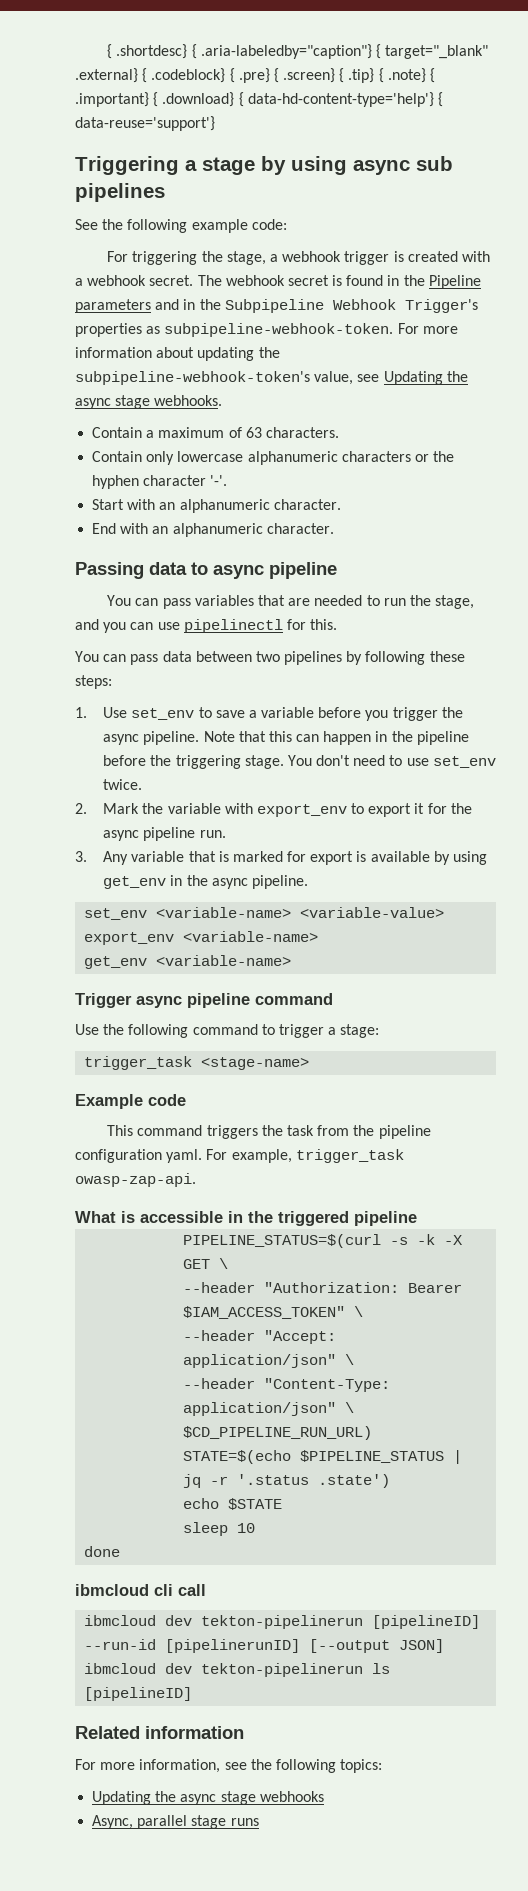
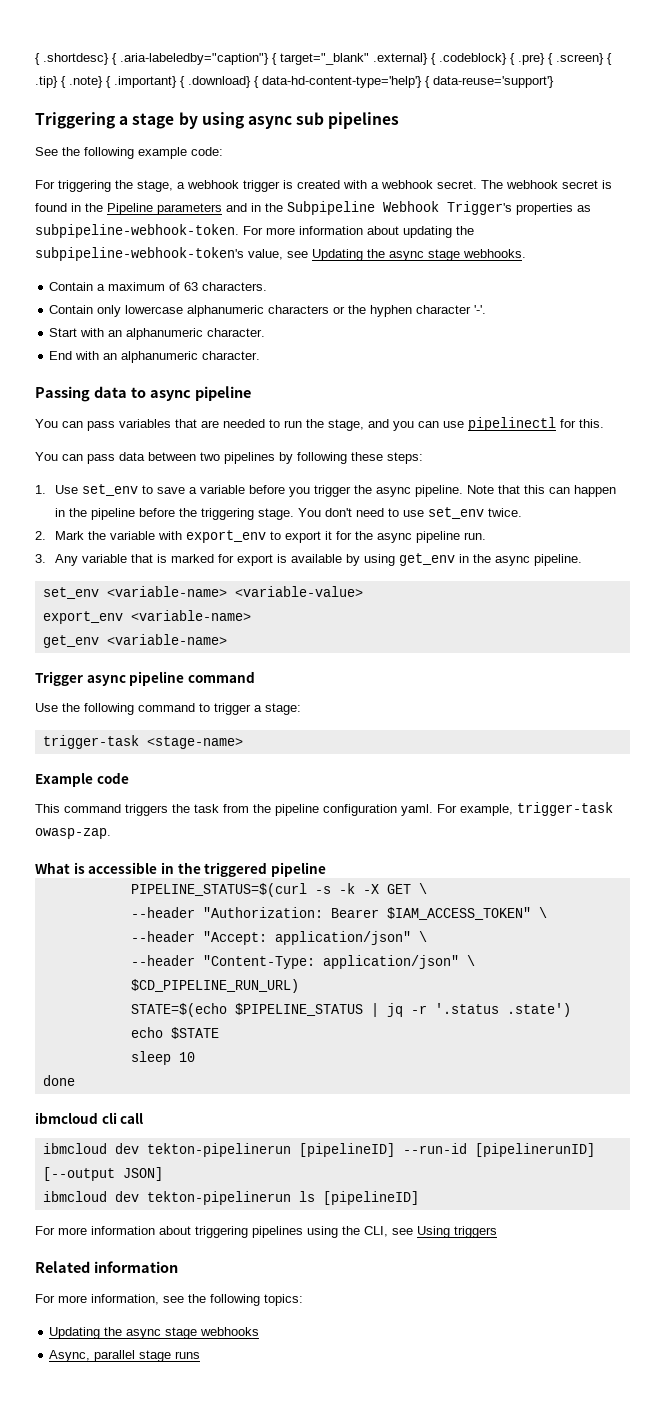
- trigger_task <stage-name>
+ trigger-task <stage-name>
- For example, trigger_task owasp-zap-api.
+ For example, trigger-task owasp-zap.
+ For more information about triggering pipelines using the CLI, see Using triggers

